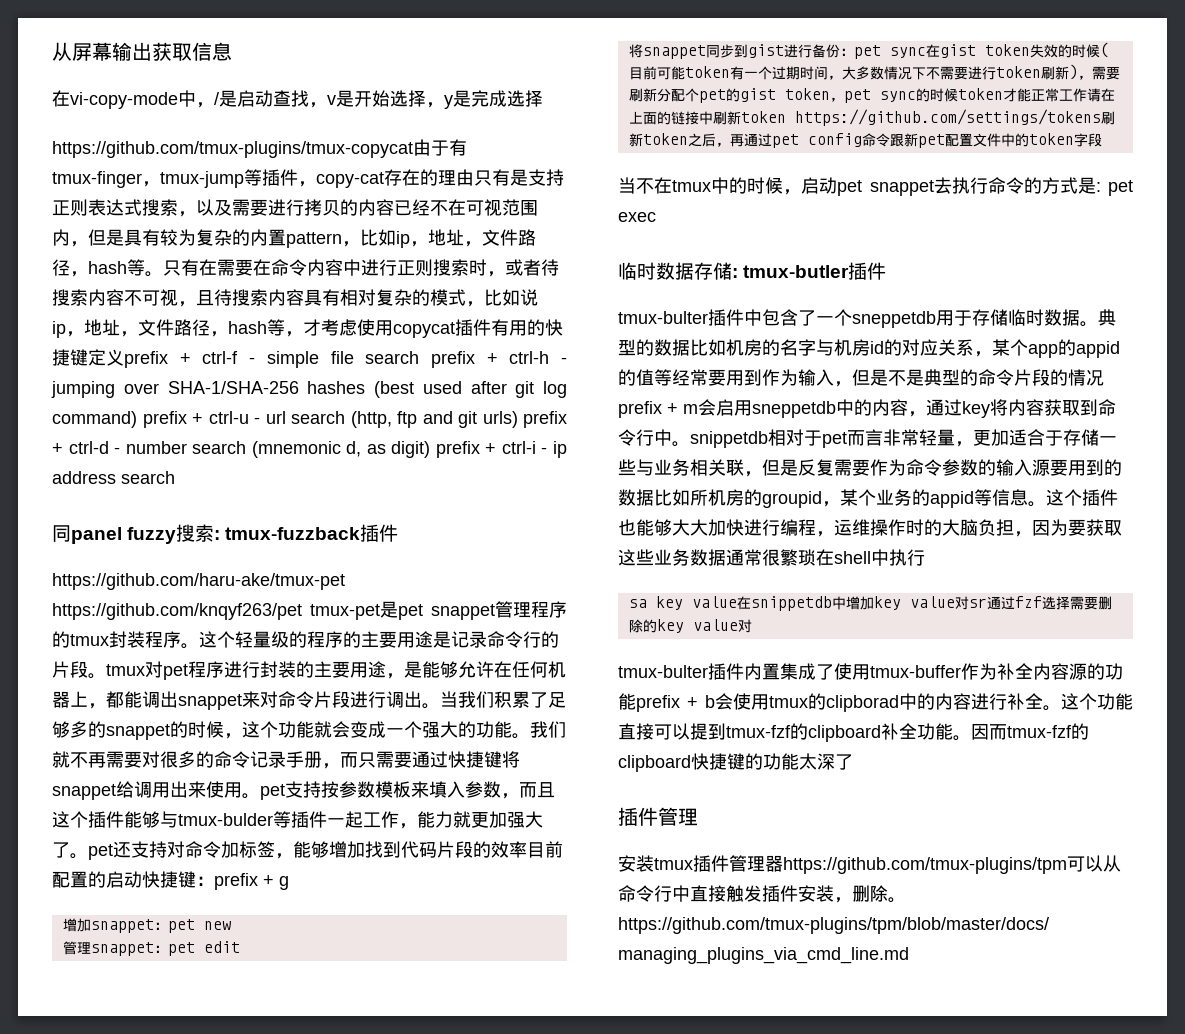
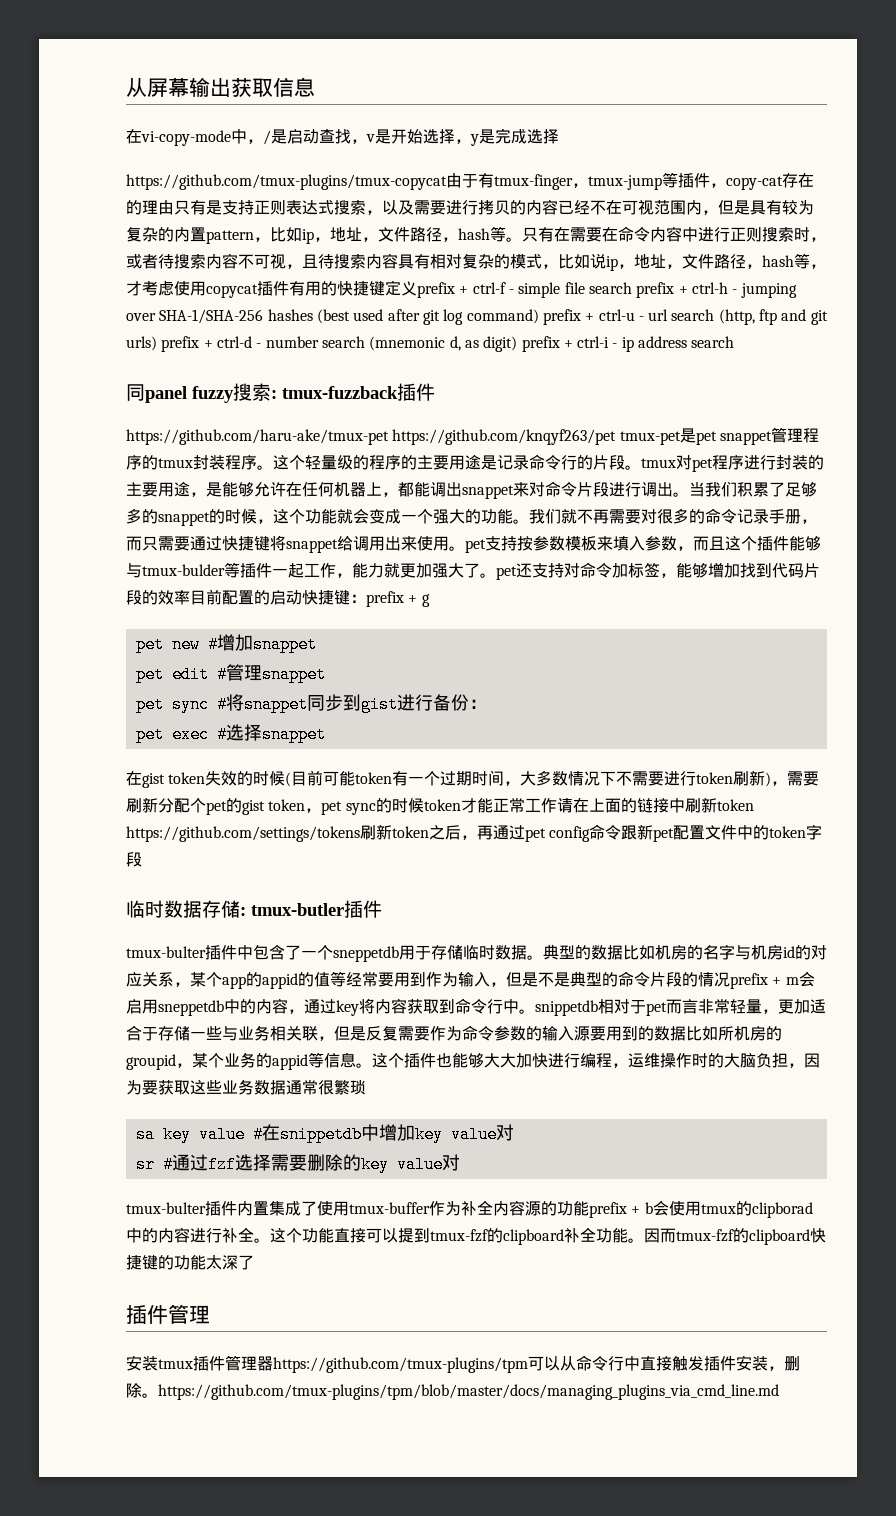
- 增加snappet：pet new
- 管理snappet：pet edit
- 将snappet同步到gist进行备份：pet sync在gist token失效的时候(目前可能token有一个过期时间，大多数情况下不需要进行token刷新)，需要刷新分配个pet的gist token，pet sync的时候token才能正常工作请在上面的链接中刷新token https://github.com/settings/tokens刷新token之后，再通过pet config命令跟新pet配置文件中的token字段
+ pet new #增加snappet
+ pet edit #管理snappet
+ pet sync #将snappet同步到gist进行备份：
+ pet exec #选择snappet
+ 在gist token失效的时候(目前可能token有一个过期时间，大多数情况下不需要进行token刷新)，需要刷新分配个pet的gist token，pet sync的时候token才能正常工作请在上面的链接中刷新token https://github.com/settings/tokens刷新token之后，再通过pet config命令跟新pet配置文件中的token字段
- 当不在tmux中的时候，启动pet snappet去执行命令的方式是: pet exec
- 这个插件也能够大大加快进行编程，运维操作时的大脑负担，因为要获取这些业务数据通常很繁琐在shell中执行
+ 这个插件也能够大大加快进行编程，运维操作时的大脑负担，因为要获取这些业务数据通常很繁琐
- sa key value在snippetdb中增加key value对sr通过fzf选择需要删除的key value对
+ sa key value #在snippetdb中增加key value对
+ sr #通过fzf选择需要删除的key value对

